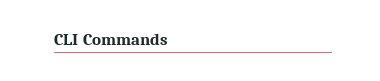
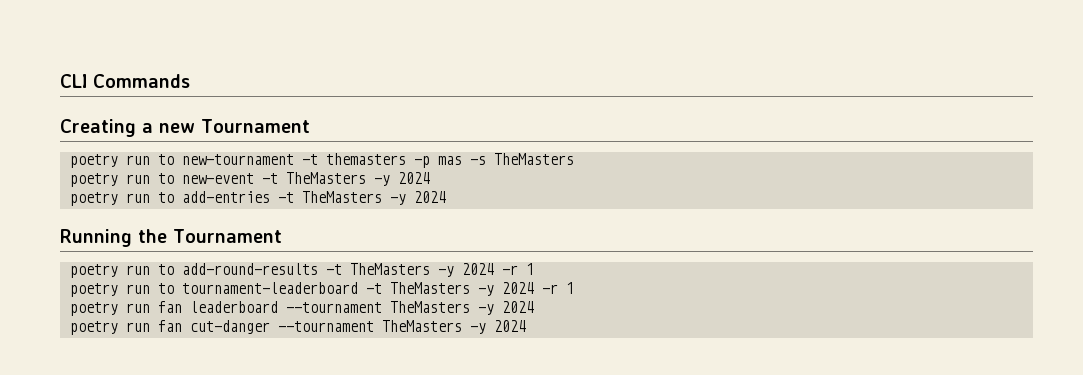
+ Creating a new Tournament
+ poetry run to new-tournament -t themasters -p mas -s TheMasters
+ poetry run to new-event -t TheMasters -y 2024
+ poetry run to add-entries -t TheMasters -y 2024
+ Running the Tournament
+ poetry run to add-round-results -t TheMasters -y 2024 -r 1
+ poetry run to tournament-leaderboard -t TheMasters -y 2024 -r 1
+ poetry run fan leaderboard --tournament TheMasters -y 2024
+ poetry run fan cut-danger --tournament TheMasters -y 2024

